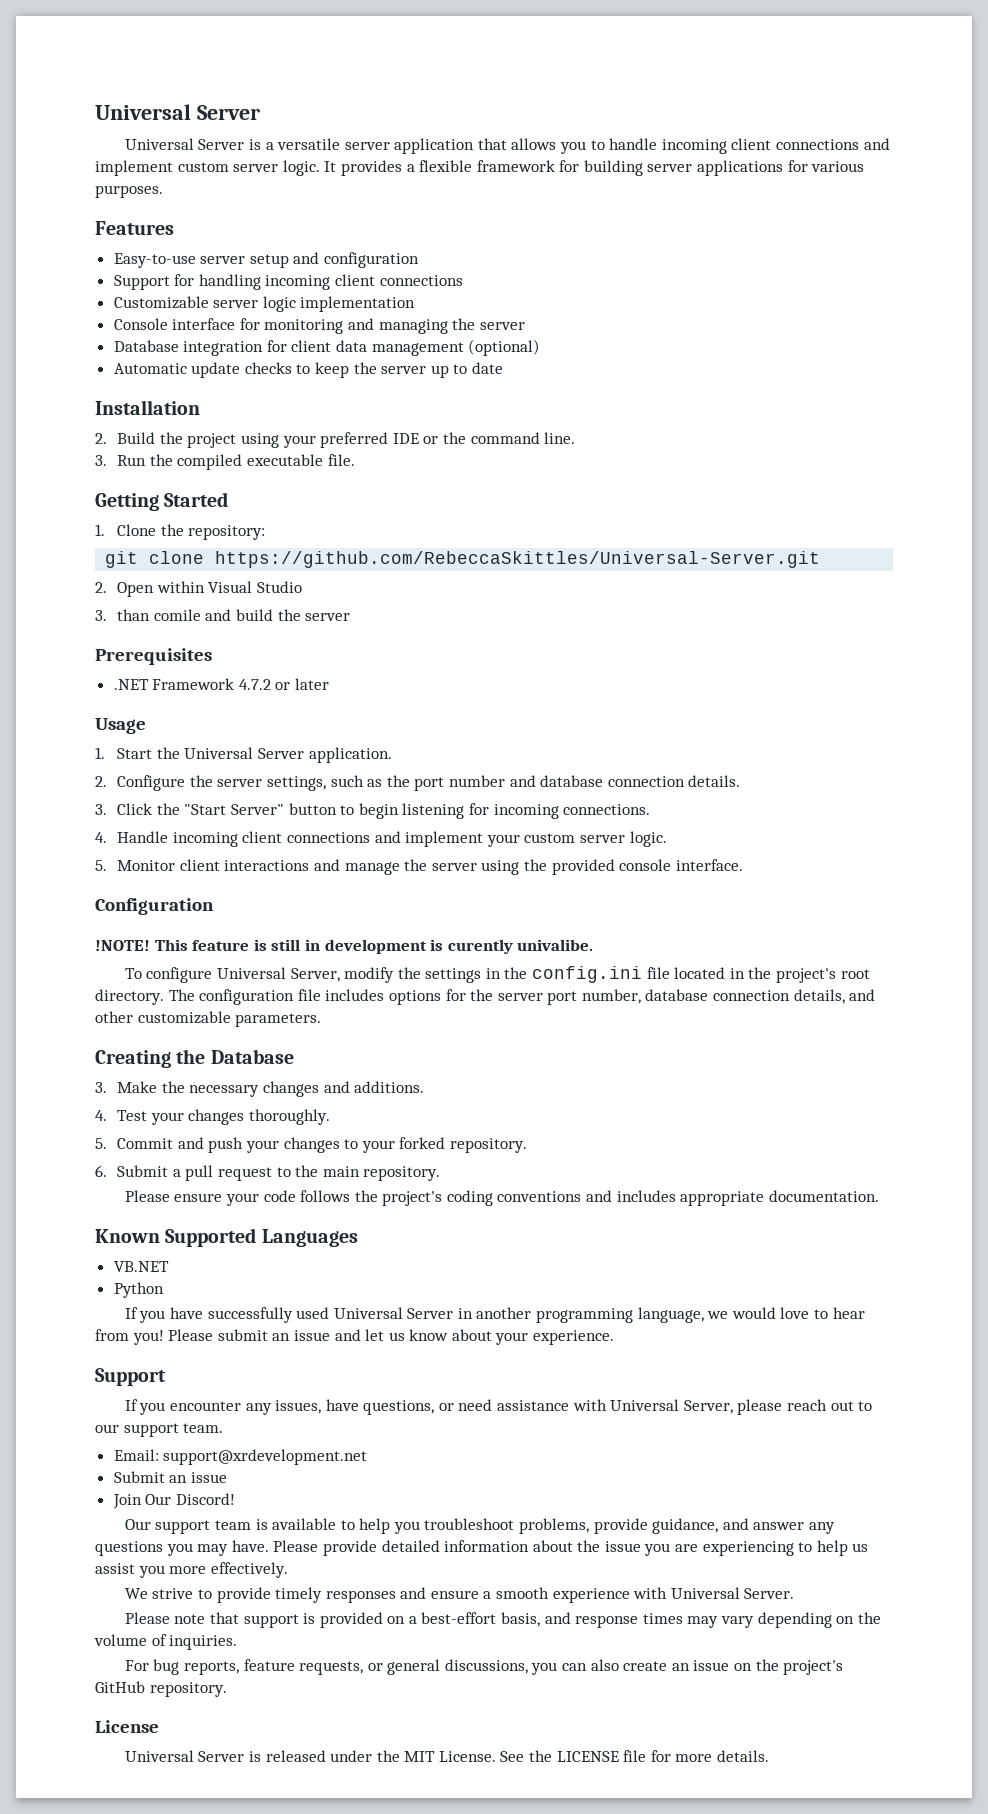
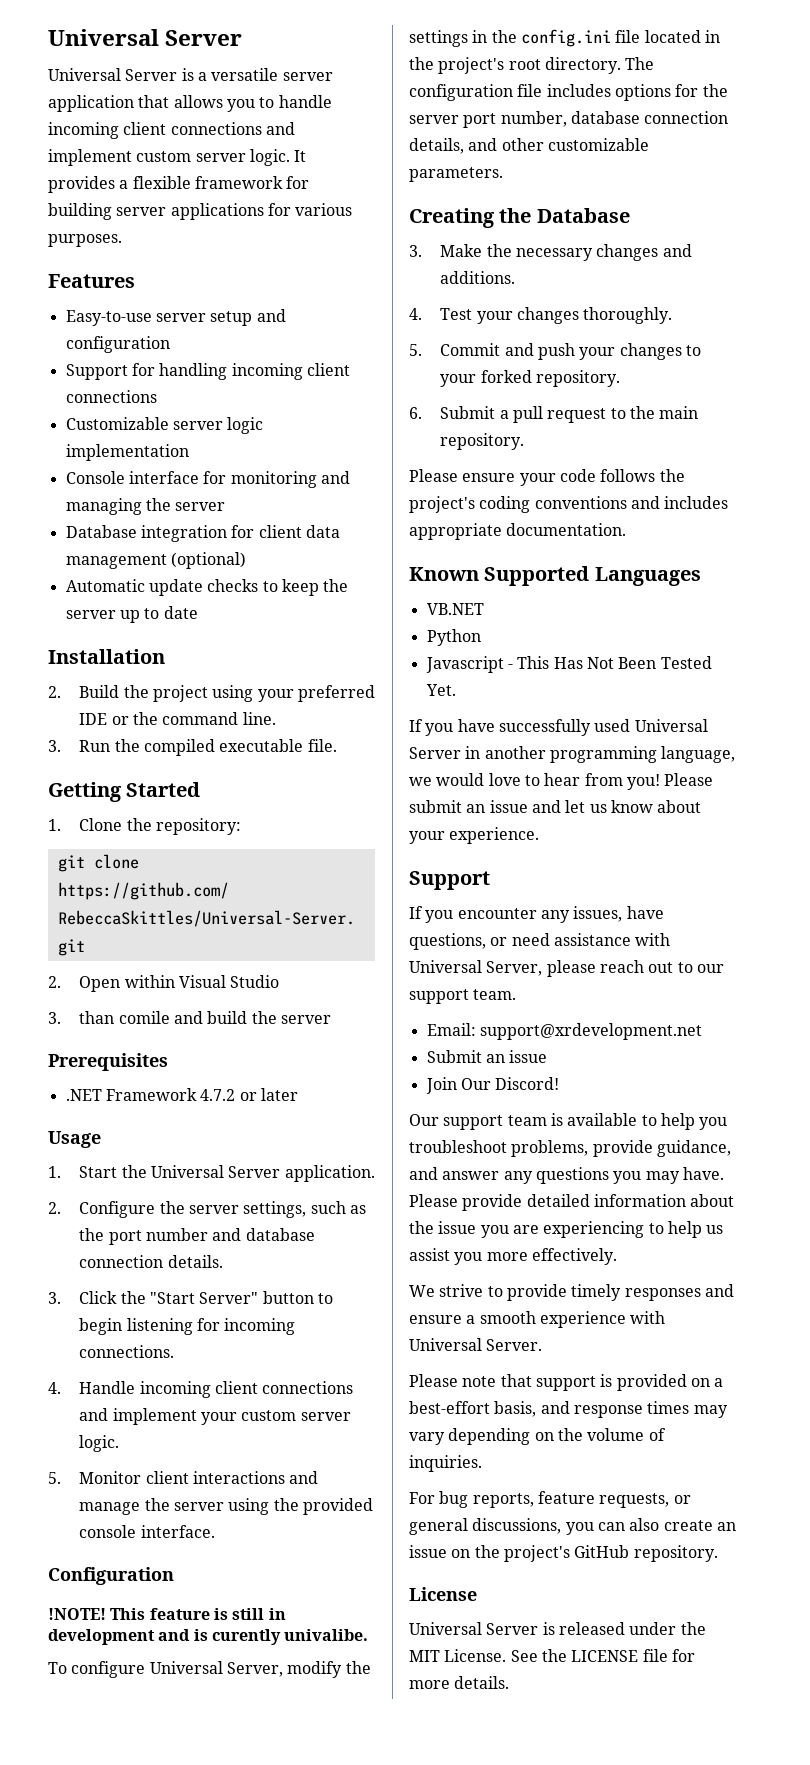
- This feature is still in development is curently univalibe.
+ This feature is still in development and is curently univalibe.
+ Javascript - This Has Not Been Tested Yet.

